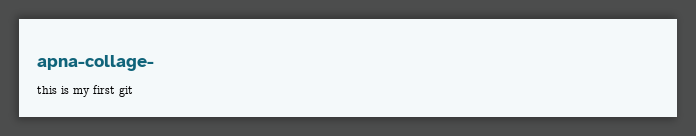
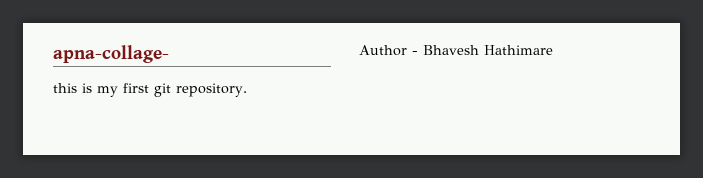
- this is my first git
+ this is my first git repository.
+ Author - Bhavesh Hathimare

